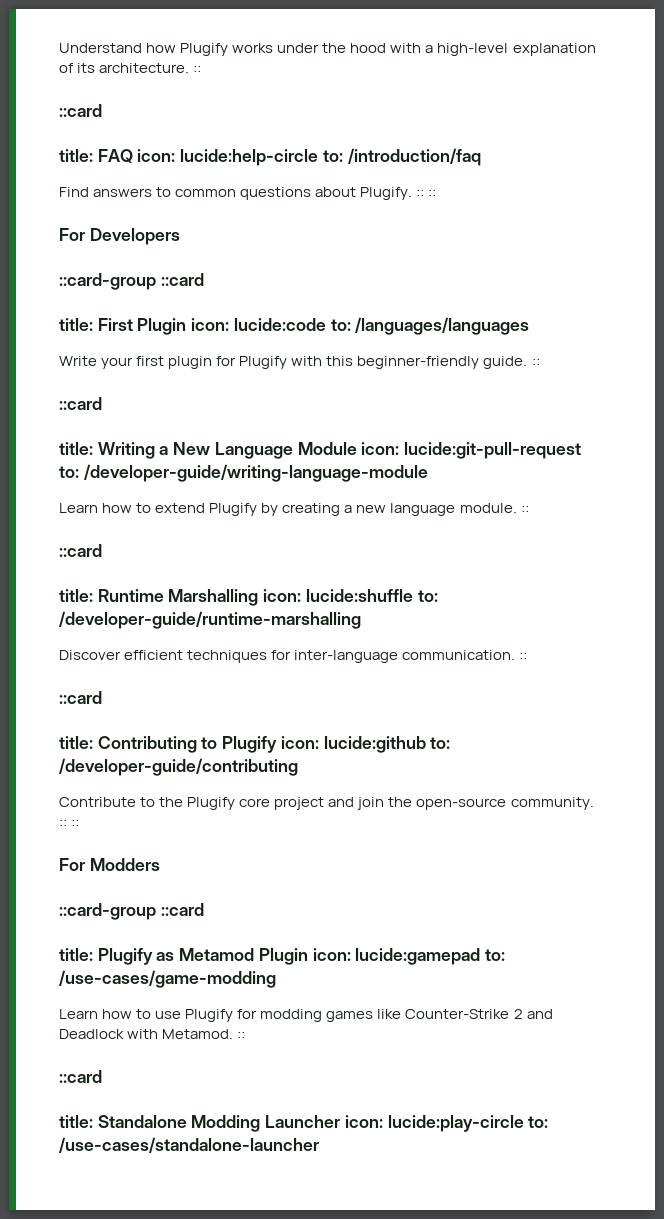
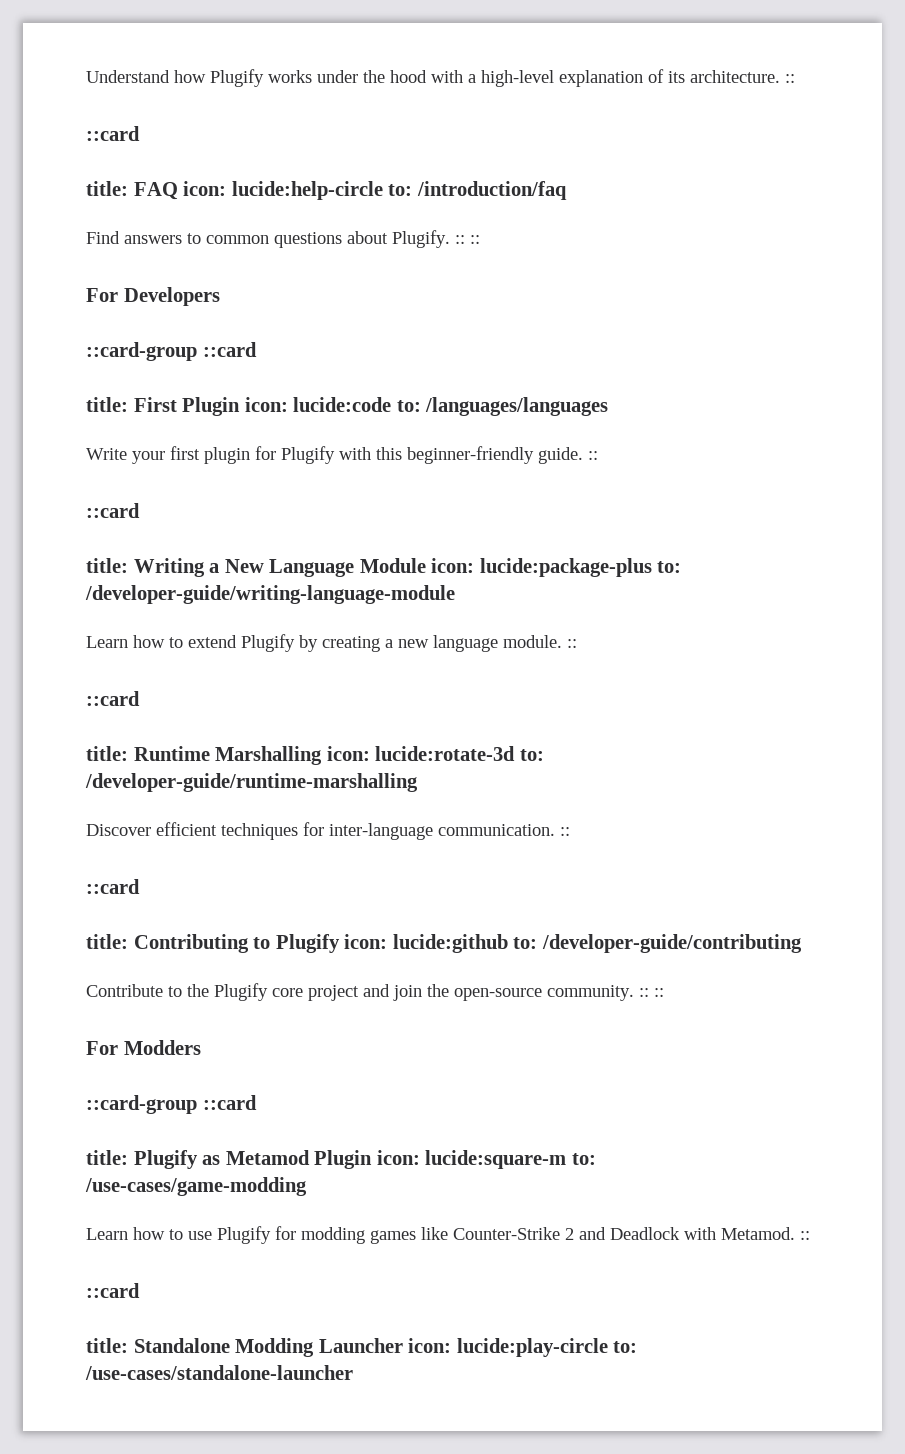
- title: Writing a New Language Module icon: lucide:git-pull-request to: /developer-guide/writing-language-module
+ title: Writing a New Language Module icon: lucide:package-plus to: /developer-guide/writing-language-module
- title: Runtime Marshalling icon: lucide:shuffle to: /developer-guide/runtime-marshalling
+ title: Runtime Marshalling icon: lucide:rotate-3d to: /developer-guide/runtime-marshalling
- title: Plugify as Metamod Plugin icon: lucide:gamepad to: /use-cases/game-modding
+ title: Plugify as Metamod Plugin icon: lucide:square-m to: /use-cases/game-modding

